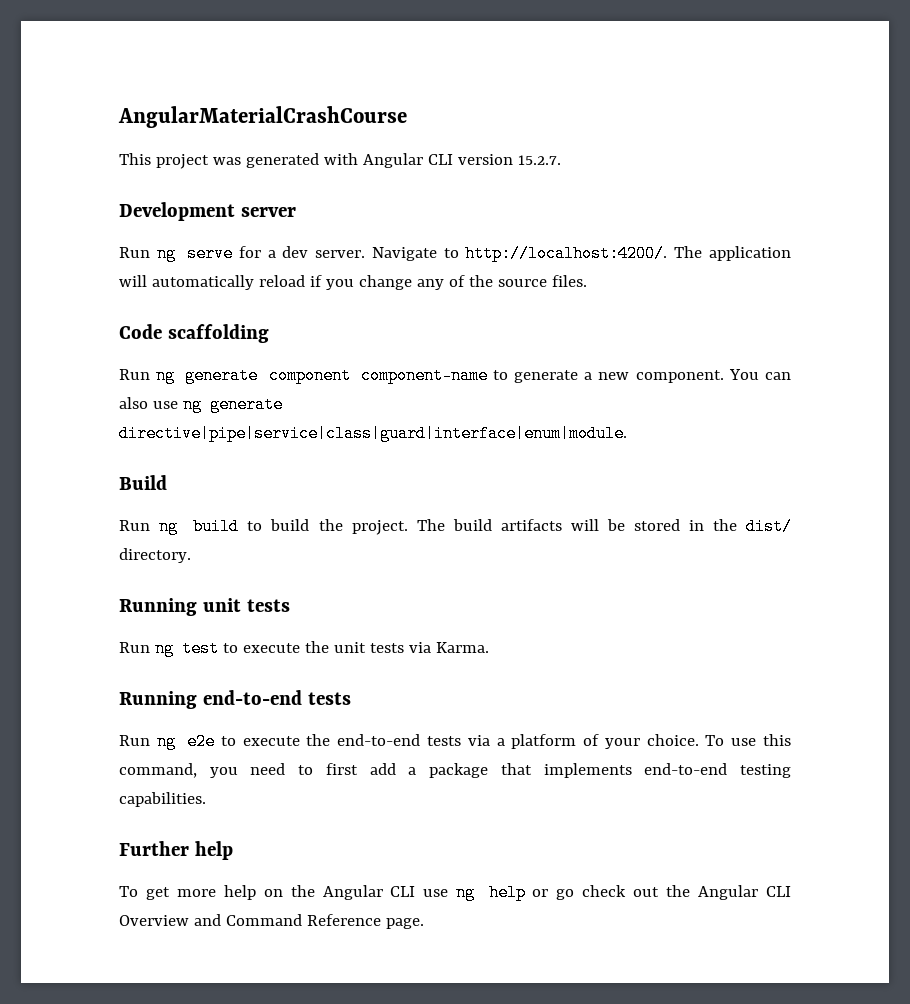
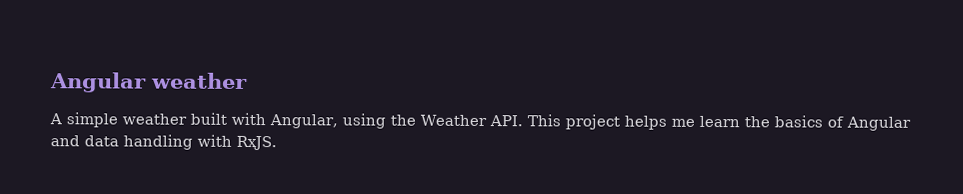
- AngularMaterialCrashCourse
- This project was generated with Angular CLI version 15.2.7.
- Development server
- Run ng serve for a dev server. Navigate to http://localhost:4200/. The application will automatically reload if you change any of the source files.
- Code scaffolding
- Run ng generate component component-name to generate a new component. You can also use ng generate directive|pipe|service|class|guard|interface|enum|module.
- Build
- Run ng build to build the project. The build artifacts will be stored in the dist/ directory.
- Running unit tests
- Run ng test to execute the unit tests via Karma.
- Running end-to-end tests
- Run ng e2e to execute the end-to-end tests via a platform of your choice. To use this command, you need to first add a package that implements end-to-end testing capabilities.
- Further help
- To get more help on the Angular CLI use ng help or go check out the Angular CLI Overview and Command Reference page.
+ Angular weather
+ A simple weather built with Angular, using the Weather API. This project helps me learn the basics of Angular and data handling with RxJS.

